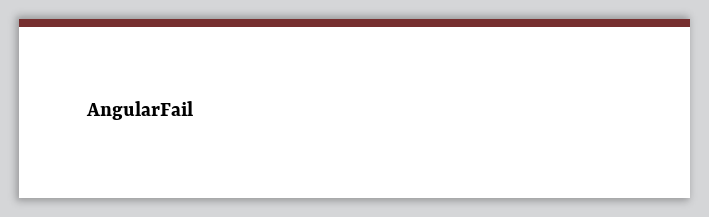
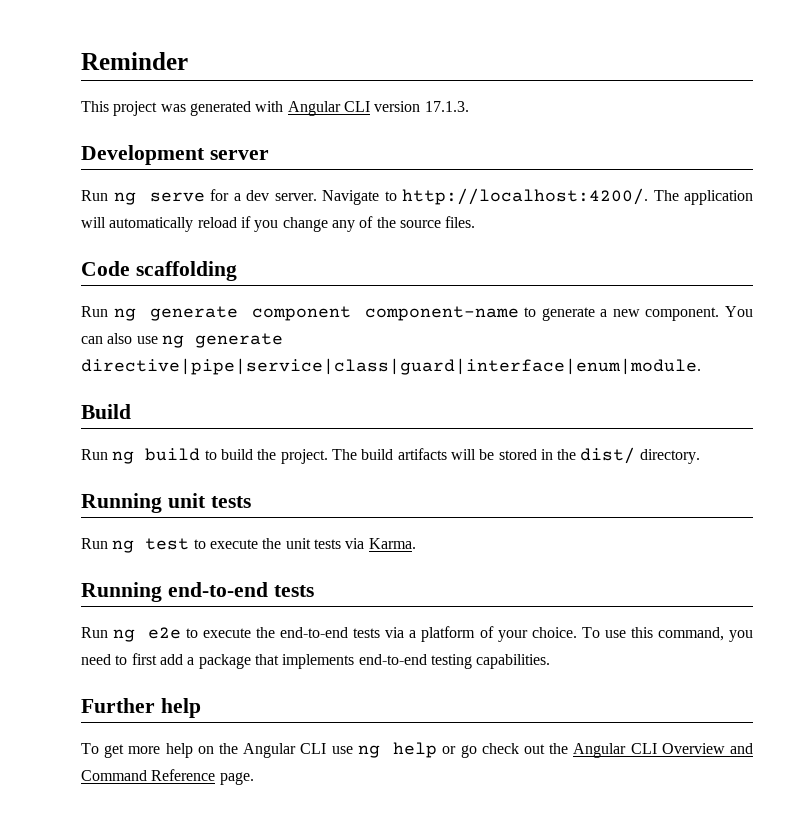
- AngularFail
+ Reminder
+ This project was generated with Angular CLI version 17.1.3.
+ Development server
+ Run ng serve for a dev server. Navigate to http://localhost:4200/. The application will automatically reload if you change any of the source files.
+ Code scaffolding
+ Run ng generate component component-name to generate a new component. You can also use ng generate directive|pipe|service|class|guard|interface|enum|module.
+ Build
+ Run ng build to build the project. The build artifacts will be stored in the dist/ directory.
+ Running unit tests
+ Run ng test to execute the unit tests via Karma.
+ Running end-to-end tests
+ Run ng e2e to execute the end-to-end tests via a platform of your choice. To use this command, you need to first add a package that implements end-to-end testing capabilities.
+ Further help
+ To get more help on the Angular CLI use ng help or go check out the Angular CLI Overview and Command Reference page.

